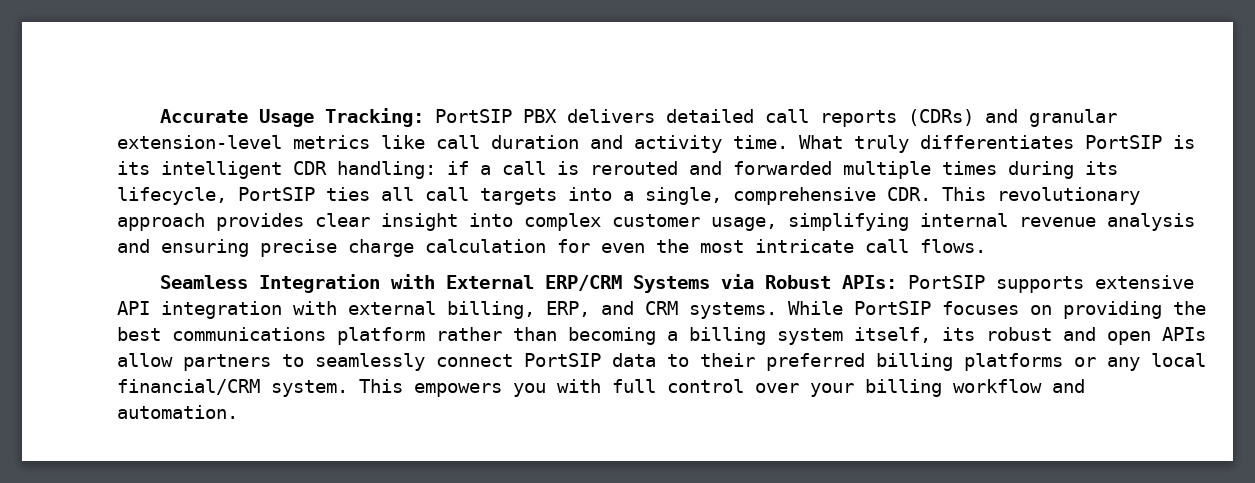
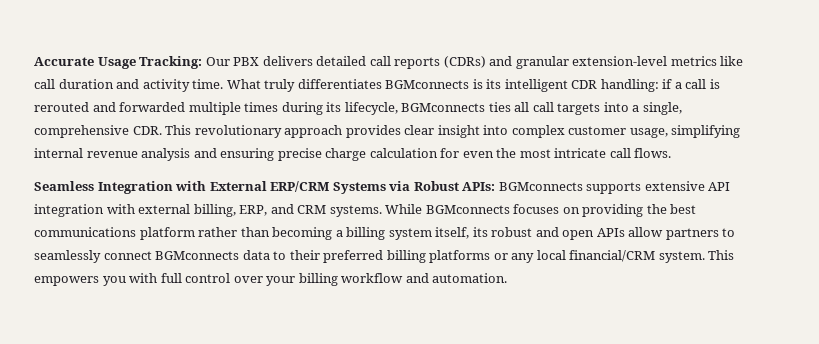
- Accurate Usage Tracking: PortSIP PBX delivers detailed call reports (CDRs) and granular extension-level metrics like call duration and activity time.
+ Accurate Usage Tracking: Our PBX delivers detailed call reports (CDRs) and granular extension-level metrics like call duration and activity time.
- What truly differentiates PortSIP is its intelligent CDR handling: if a call is rerouted and forwarded multiple times during its lifecycle, PortSIP ties all call targets into a single, comprehensive CDR. This revolutionary approach provides clear insight into complex customer usage, simplifying internal revenue analysis and ensuring precise charge calculation for even the most intricate call flows.
+ What truly differentiates BGMconnects is its intelligent CDR handling: if a call is rerouted and forwarded multiple times during its lifecycle, BGMconnects ties all call targets into a single, comprehensive CDR. This revolutionary approach provides clear insight into complex customer usage, simplifying internal revenue analysis and ensuring precise charge calculation for even the most intricate call flows.
- Seamless Integration with External ERP/CRM Systems via Robust APIs: PortSIP supports extensive API integration with external billing, ERP, and CRM systems.
+ Seamless Integration with External ERP/CRM Systems via Robust APIs: BGMconnects supports extensive API integration with external billing, ERP, and CRM systems.
- While PortSIP focuses on providing the best communications platform rather than becoming a billing system itself, its robust and open APIs allow partners to seamlessly connect PortSIP data to their preferred billing platforms or any local financial/CRM system.
+ While BGMconnects focuses on providing the best communications platform rather than becoming a billing system itself, its robust and open APIs allow partners to seamlessly connect BGMconnects data to their preferred billing platforms or any local financial/CRM system.

